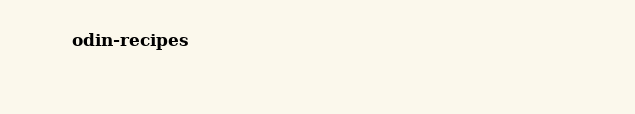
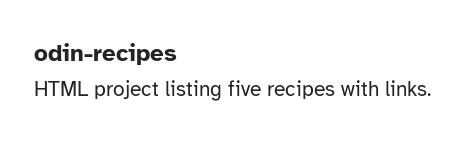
+ HTML project listing five recipes with links.

